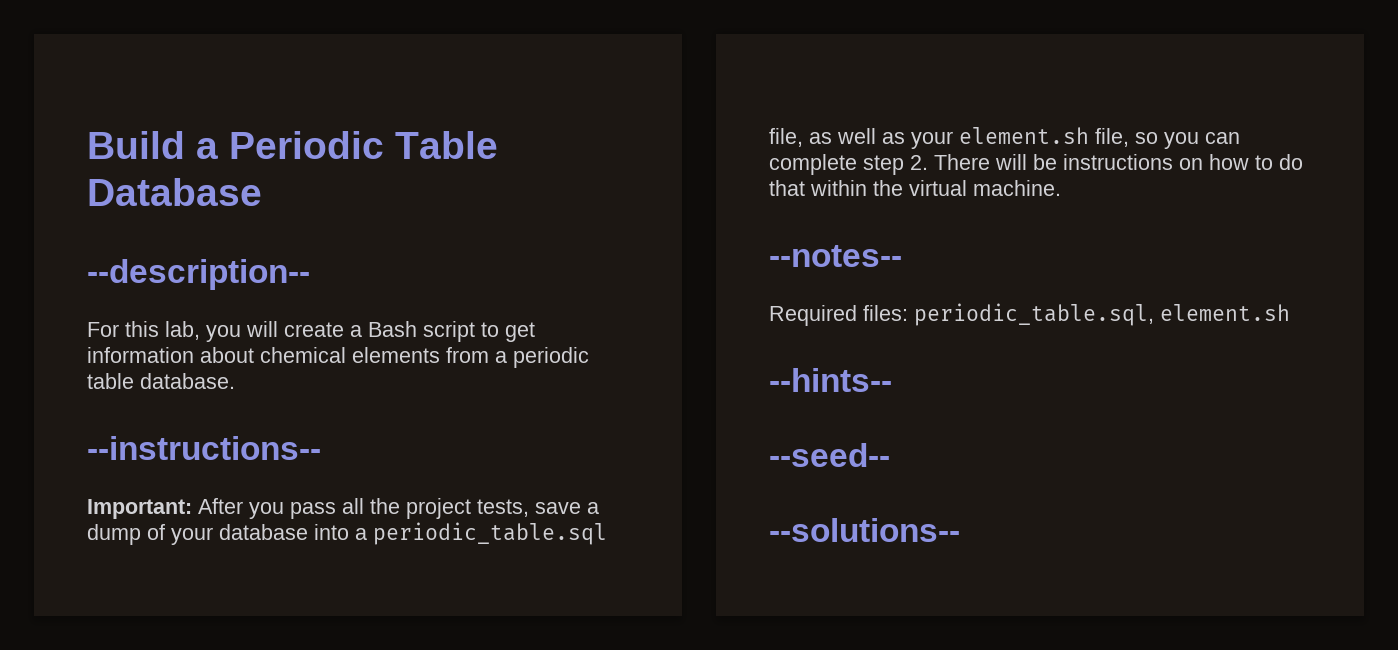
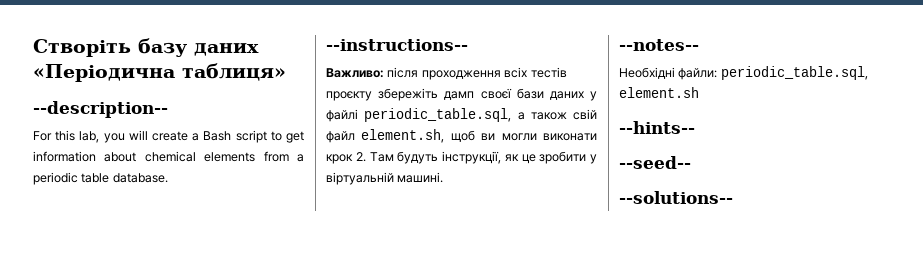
- Build a Periodic Table Database
+ Створіть базу даних «Періодична таблиця»
- Important: After you pass all the project tests, save a dump of your database into a periodic_table.sql file, as well as your element.sh file, so you can complete step 2. There will be instructions on how to do that within the virtual machine.
+ Важливо: після проходження всіх тестів проєкту збережіть дамп своєї бази даних у файлі periodic_table.sql, а також свій файл element.sh, щоб ви могли виконати крок 2. Там будуть інструкції, як це зробити у віртуальній машині.
- Required files: periodic_table.sql, element.sh
+ Необхідні файли: periodic_table.sql, element.sh

